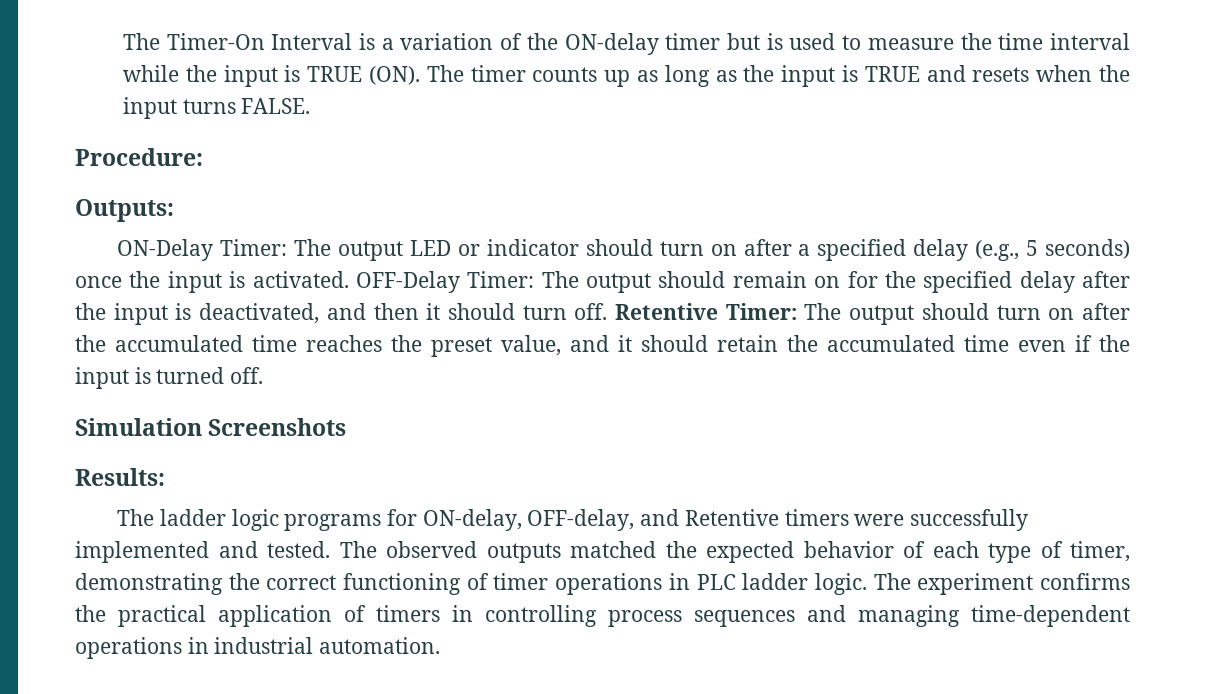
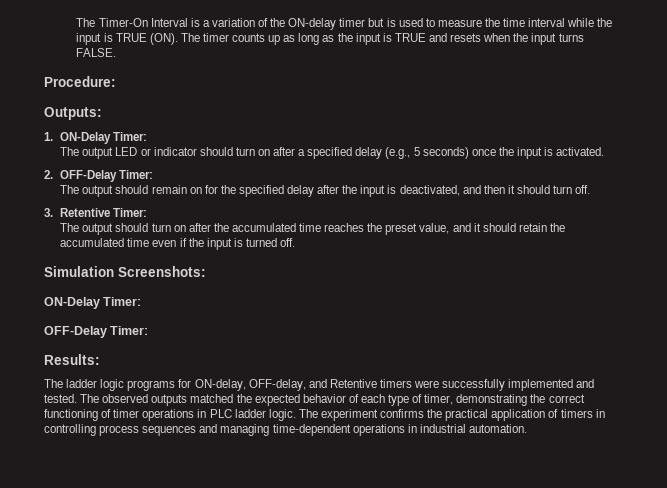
- ON-Delay Timer: The output LED or indicator should turn on after a specified delay (e.g., 5 seconds) once the input is activated. OFF-Delay Timer: The output should remain on for the specified delay after the input is deactivated, and then it should turn off. Retentive Timer: The output should turn on after the accumulated time reaches the preset value, and it should retain the accumulated time even if the input is turned off.
+ 1. ON-Delay Timer:
+ The output LED or indicator should turn on after a specified delay (e.g., 5 seconds) once the input is activated.
+ 2. OFF-Delay Timer:
+ The output should remain on for the specified delay after the input is deactivated, and then it should turn off.
+ 3. Retentive Timer:
+ The output should turn on after the accumulated time reaches the preset value, and it should retain the accumulated time even if the input is turned off.
- Simulation Screenshots
+ Simulation Screenshots:
+ ON-Delay Timer:
+ OFF-Delay Timer:

